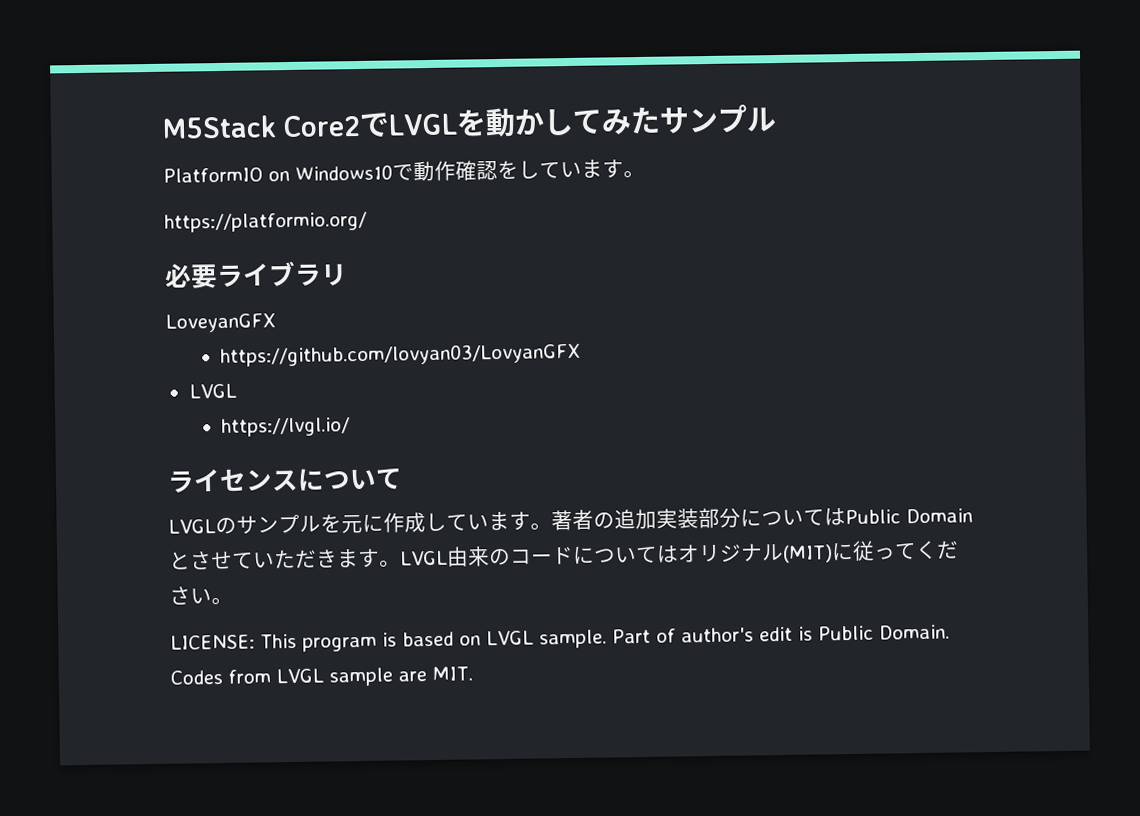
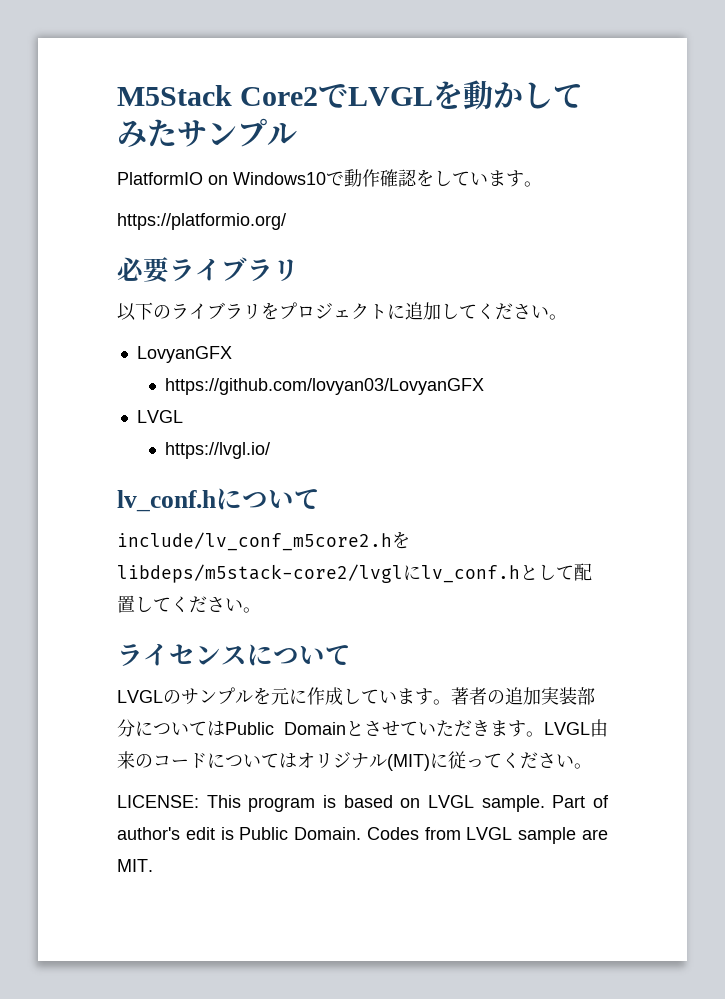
- LoveyanGFX
+ 以下のライブラリをプロジェクトに追加してください。
+ LovyanGFX
  https://github.com/lovyan03/LovyanGFX
  LVGL
  https://lvgl.io/
+ lv_conf.hについて
+ include/lv_conf_m5core2.hをlibdeps/m5stack-core2/lvglにlv_conf.hとして配置してください。

